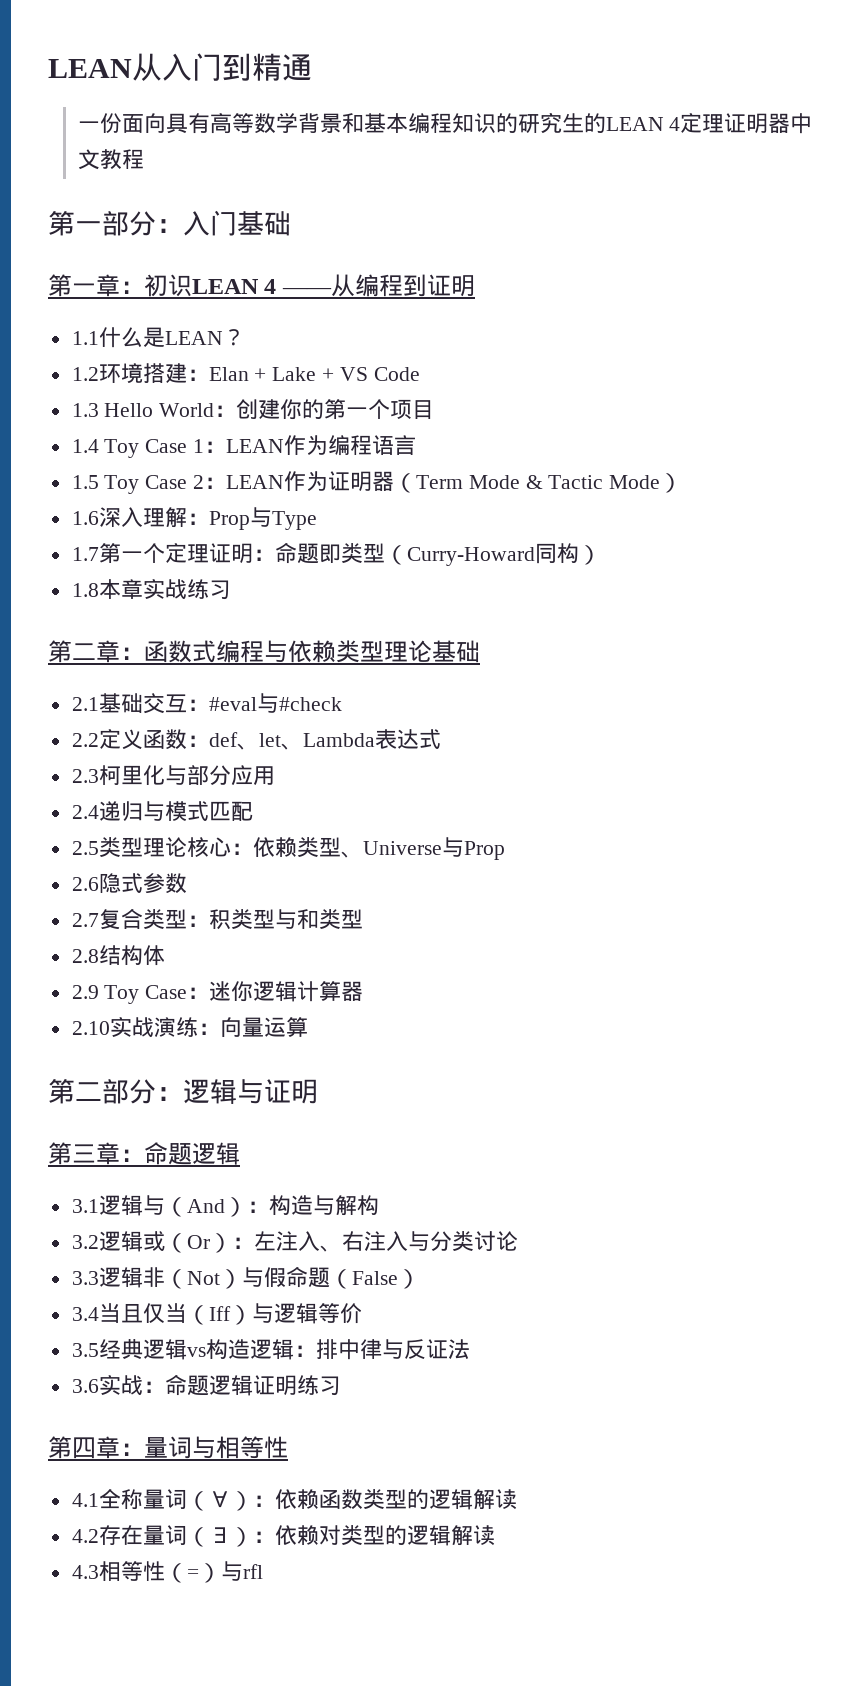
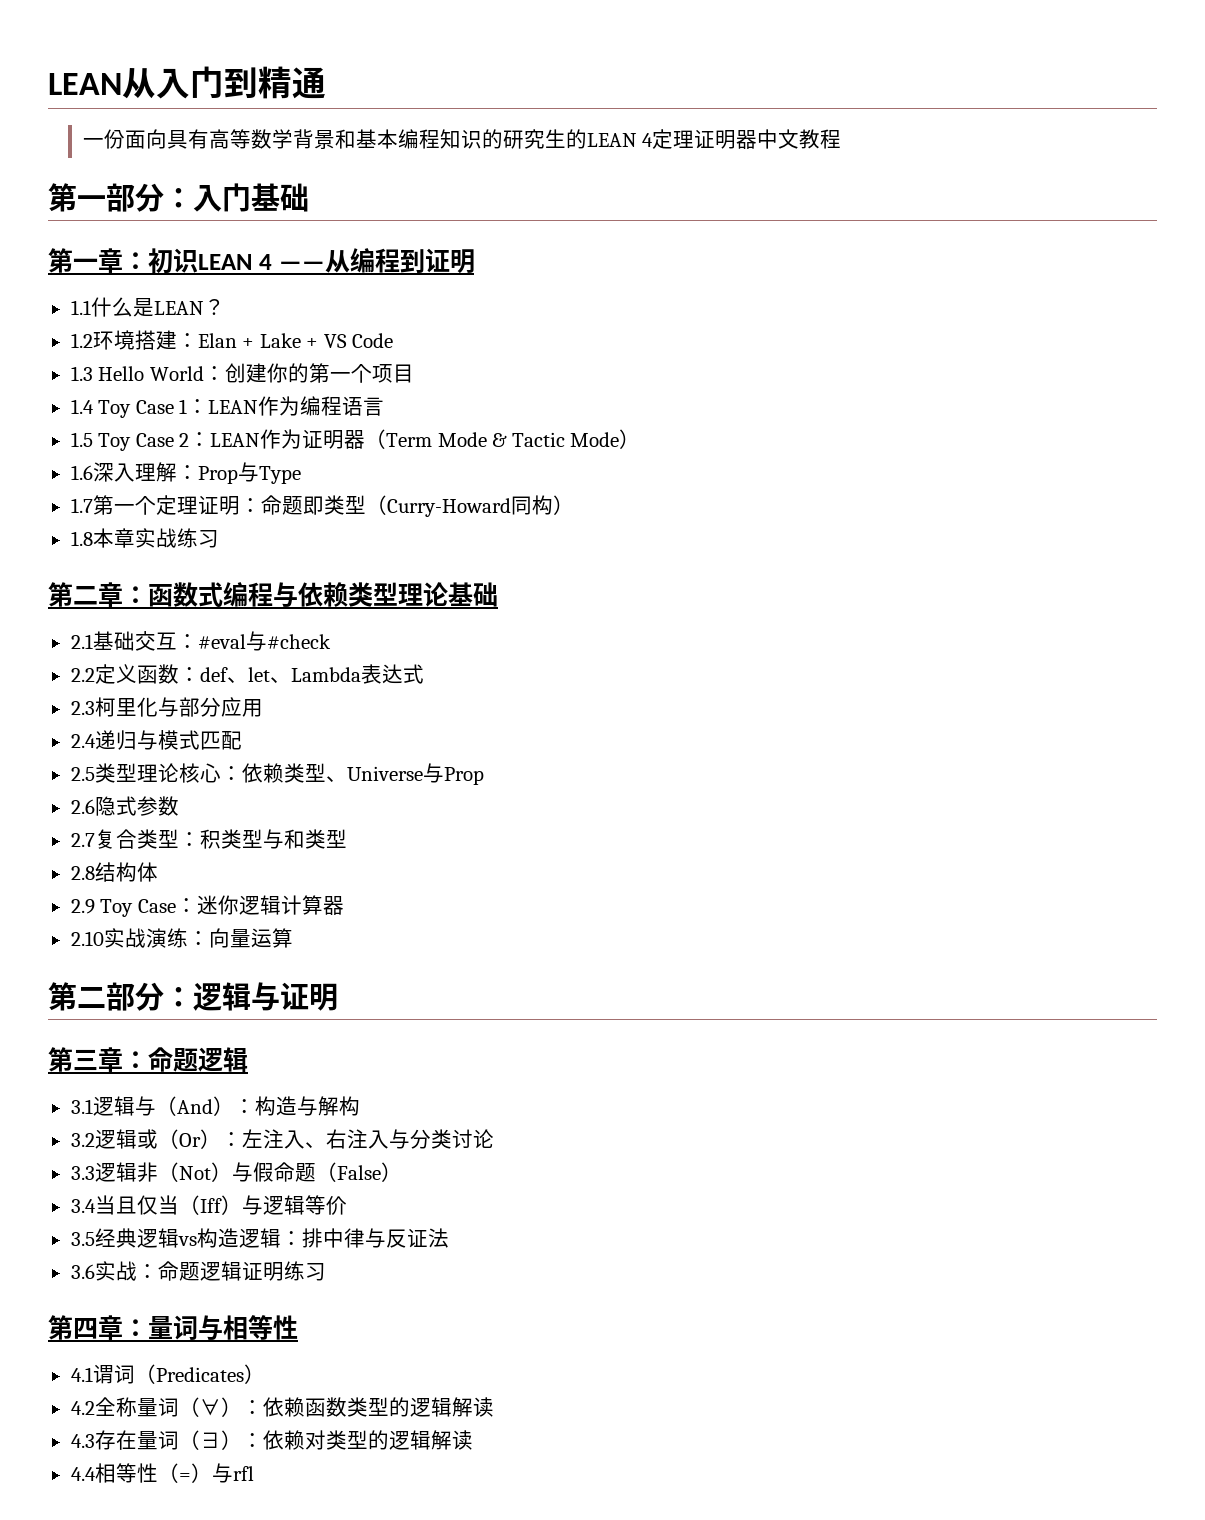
- 4.1全称量词（∀）：依赖函数类型的逻辑解读
+ 4.1谓词（Predicates）
+ 4.2全称量词（∀）：依赖函数类型的逻辑解读
- 4.2存在量词（∃）：依赖对类型的逻辑解读
+ 4.3存在量词（∃）：依赖对类型的逻辑解读
- 4.3相等性（=）与rfl
+ 4.4相等性（=）与rfl

